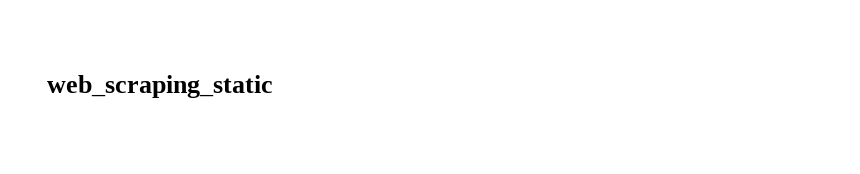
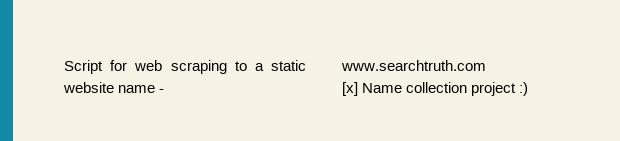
- web_scraping_static
+ Script for web scraping to a static website name - www.searchtruth.com
+ [x] Name collection project :)

